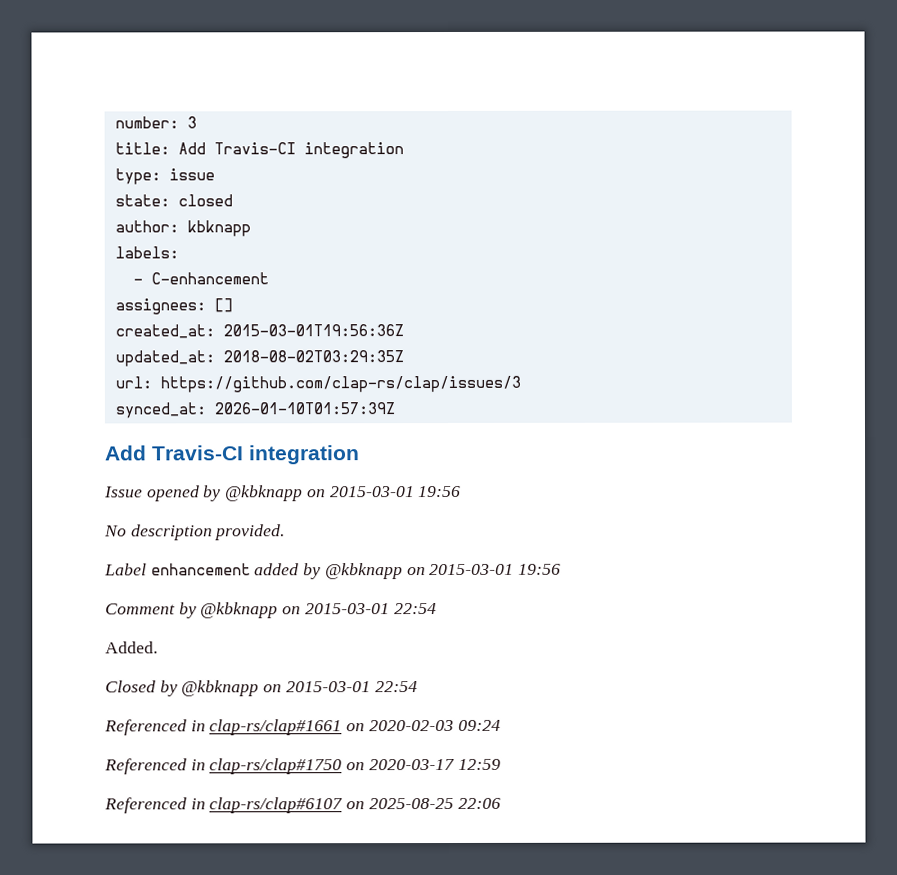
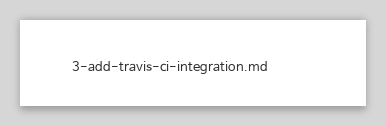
- number: 3
- title: Add Travis-CI integration
- type: issue
- state: closed
- author: kbknapp
- labels:
- - C-enhancement
- assignees: []
- created_at: 2015-03-01T19:56:36Z
- updated_at: 2018-08-02T03:29:35Z
- url: https://github.com/clap-rs/clap/issues/3
- synced_at: 2026-01-10T01:57:39Z
- Add Travis-CI integration
- Issue opened by @kbknapp on 2015-03-01 19:56
- No description provided.
- Label enhancement added by @kbknapp on 2015-03-01 19:56
- Comment by @kbknapp on 2015-03-01 22:54
- Added.
- Closed by @kbknapp on 2015-03-01 22:54
- Referenced in clap-rs/clap#1661 on 2020-02-03 09:24
- Referenced in clap-rs/clap#1750 on 2020-03-17 12:59
- Referenced in clap-rs/clap#6107 on 2025-08-25 22:06
+ 3-add-travis-ci-integration.md

